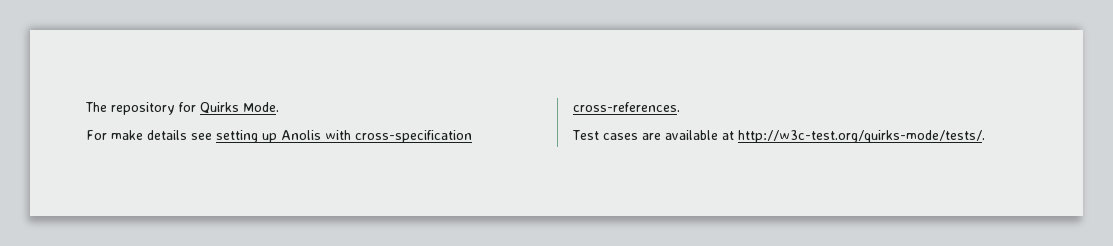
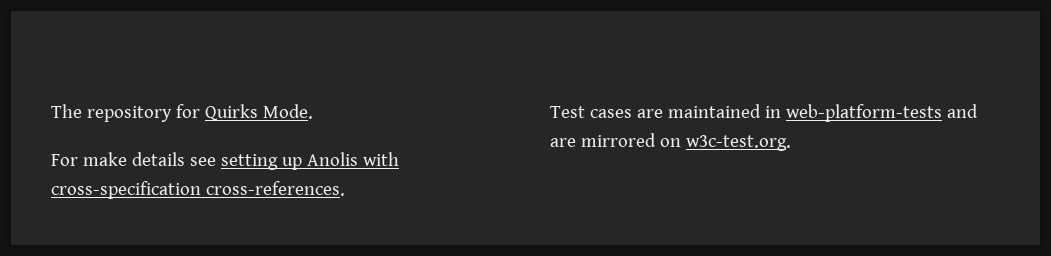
- Test cases are available at http://w3c-test.org/quirks-mode/tests/.
+ Test cases are maintained in web-platform-tests and are mirrored on w3c-test.org.

